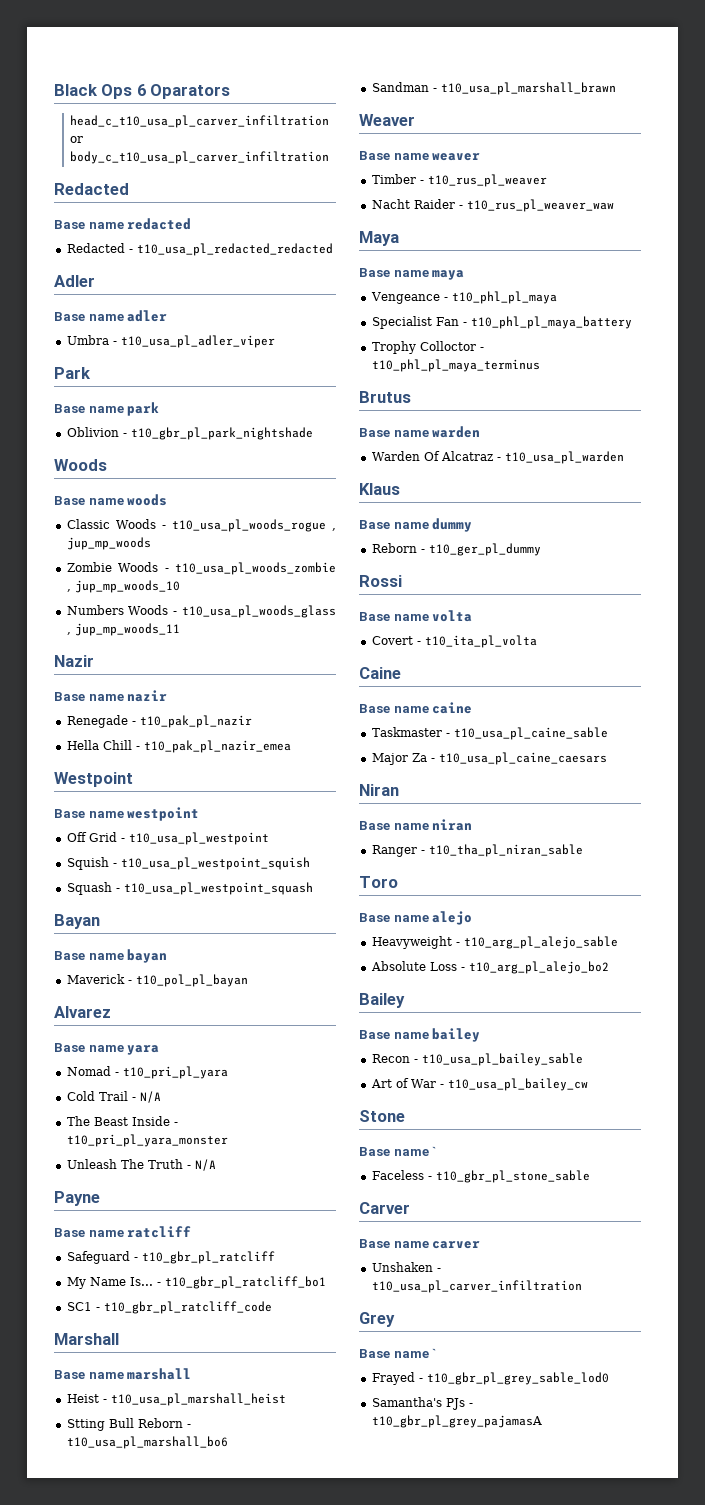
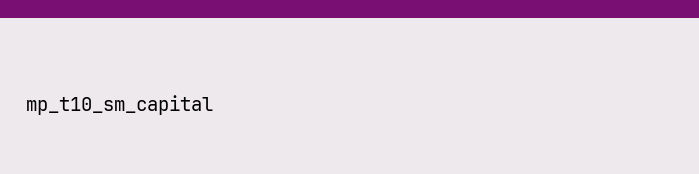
- Black Ops 6 Oparators
- head_c_t10_usa_pl_carver_infiltration or body_c_t10_usa_pl_carver_infiltration
- Redacted
- Base name redacted
- Redacted - t10_usa_pl_redacted_redacted
- Adler
- Base name adler
- Umbra - t10_usa_pl_adler_viper
- Park
- Base name park
- Oblivion - t10_gbr_pl_park_nightshade
- Woods
- Base name woods
- Classic Woods - t10_usa_pl_woods_rogue , jup_mp_woods
- Zombie Woods - t10_usa_pl_woods_zombie , jup_mp_woods_10
- Numbers Woods - t10_usa_pl_woods_glass , jup_mp_woods_11
- Nazir
- Base name nazir
- Renegade - t10_pak_pl_nazir
- Hella Chill - t10_pak_pl_nazir_emea
- Westpoint
- Base name westpoint
- Off Grid - t10_usa_pl_westpoint
- Squish - t10_usa_pl_westpoint_squish
- Squash - t10_usa_pl_westpoint_squash
- Bayan
- Base name bayan
- Maverick - t10_pol_pl_bayan
- Alvarez
- Base name yara
- Nomad - t10_pri_pl_yara
- Cold Trail - N/A
- The Beast Inside - t10_pri_pl_yara_monster
- Unleash The Truth - N/A
- Payne
- Base name ratcliff
- Safeguard - t10_gbr_pl_ratcliff
- My Name Is... - t10_gbr_pl_ratcliff_bo1
- SC1 - t10_gbr_pl_ratcliff_code
- Marshall
- Base name marshall
- Heist - t10_usa_pl_marshall_heist
- Stting Bull Reborn - t10_usa_pl_marshall_bo6
- Sandman - t10_usa_pl_marshall_brawn
- Weaver
- Base name weaver
- Timber - t10_rus_pl_weaver
- Nacht Raider - t10_rus_pl_weaver_waw
- Maya
- Base name maya
- Vengeance - t10_phl_pl_maya
- Specialist Fan - t10_phl_pl_maya_battery
- Trophy Colloctor - t10_phl_pl_maya_terminus
- Brutus
- Base name warden
- Warden Of Alcatraz - t10_usa_pl_warden
- Klaus
- Base name dummy
- Reborn - t10_ger_pl_dummy
- Rossi
- Base name volta
- Covert - t10_ita_pl_volta
- Caine
- Base name caine
- Taskmaster - t10_usa_pl_caine_sable
- Major Za - t10_usa_pl_caine_caesars
- Niran
- Base name niran
- Ranger - t10_tha_pl_niran_sable
- Toro
- Base name alejo
- Heavyweight - t10_arg_pl_alejo_sable
- Absolute Loss - t10_arg_pl_alejo_bo2
- Bailey
- Base name bailey
- Recon - t10_usa_pl_bailey_sable
- Art of War - t10_usa_pl_bailey_cw
- Stone
- Base name `
- Faceless - t10_gbr_pl_stone_sable
- Carver
- Base name carver
- Unshaken - t10_usa_pl_carver_infiltration
- Grey
- Base name `
- Frayed - t10_gbr_pl_grey_sable_lod0
- Samantha's PJs - t10_gbr_pl_grey_pajamasA
+ mp_t10_sm_capital

